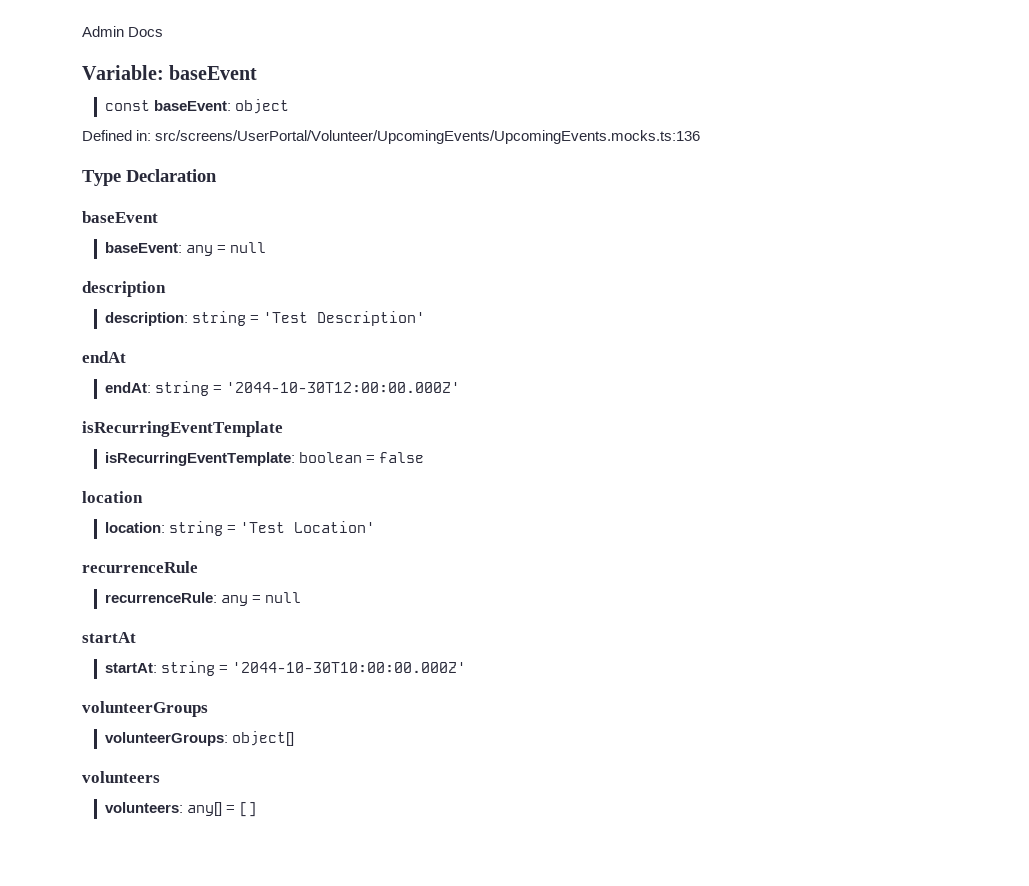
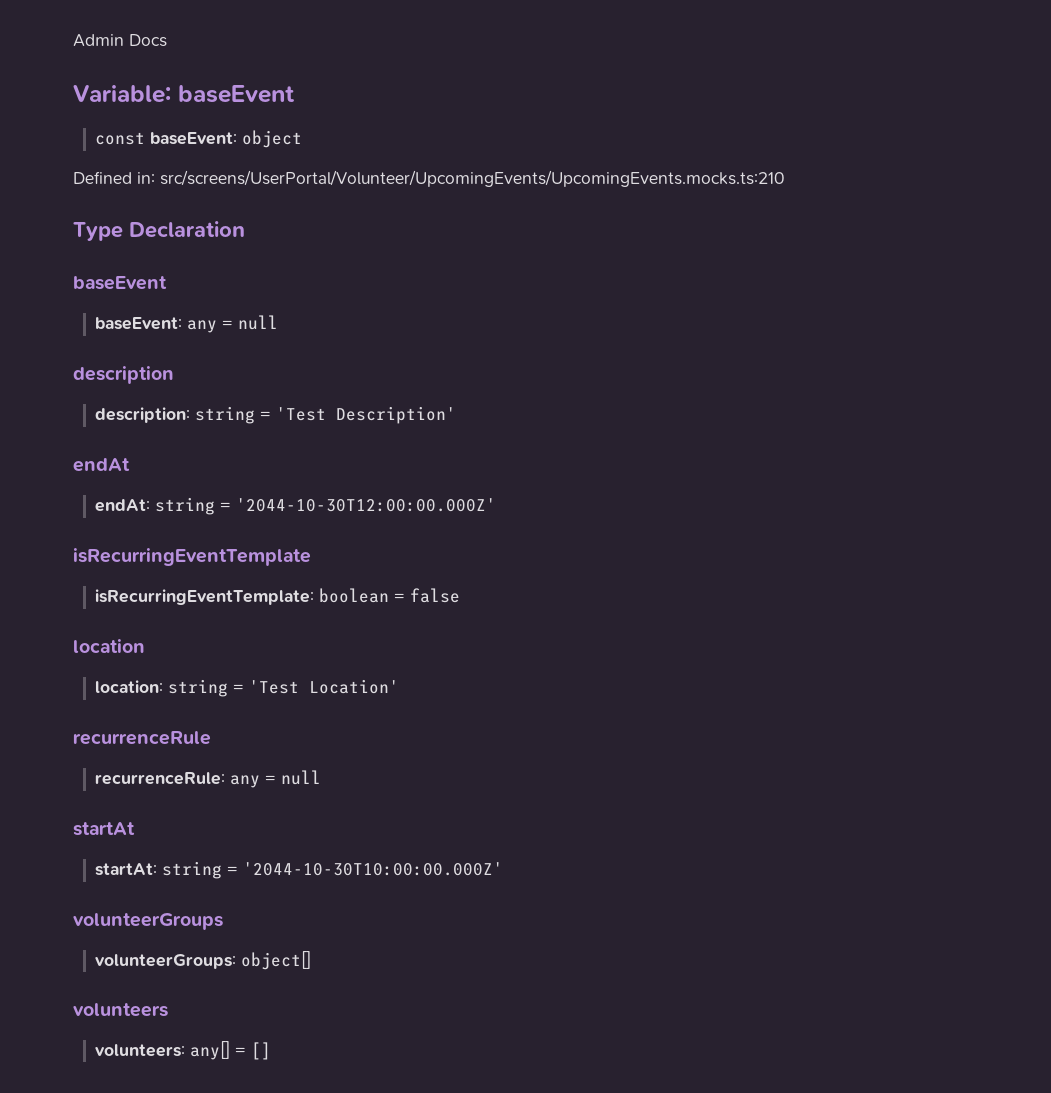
- Defined in: src/screens/UserPortal/Volunteer/UpcomingEvents/UpcomingEvents.mocks.ts:136
+ Defined in: src/screens/UserPortal/Volunteer/UpcomingEvents/UpcomingEvents.mocks.ts:210

